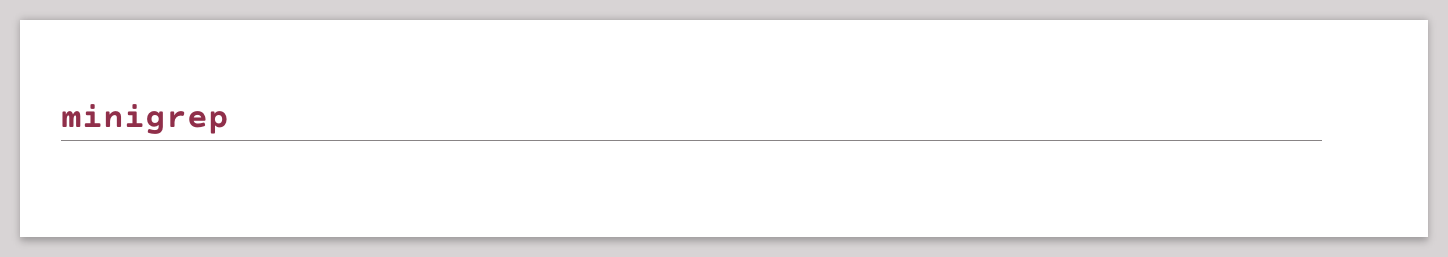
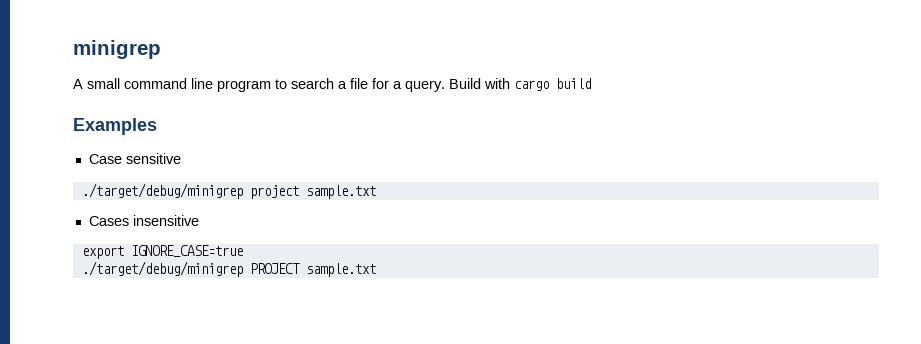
+ A small command line program to search a file for a query. Build with cargo build
+ Examples
+ Case sensitive
+ ./target/debug/minigrep project sample.txt
+ Cases insensitive
+ export IGNORE_CASE=true
+ ./target/debug/minigrep PROJECT sample.txt

